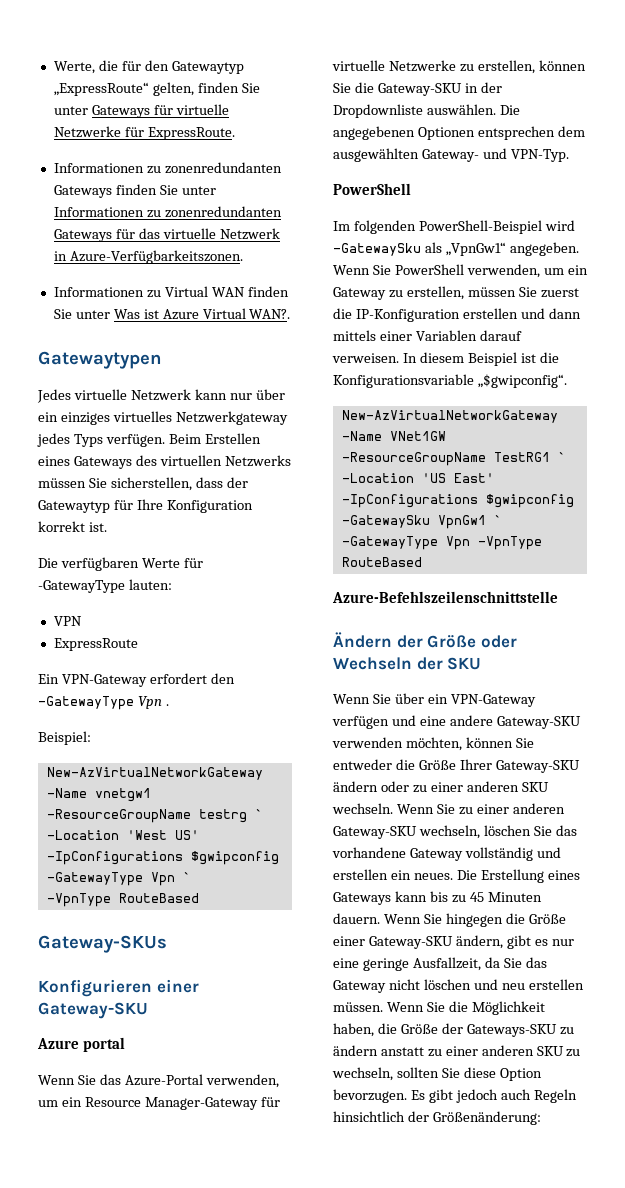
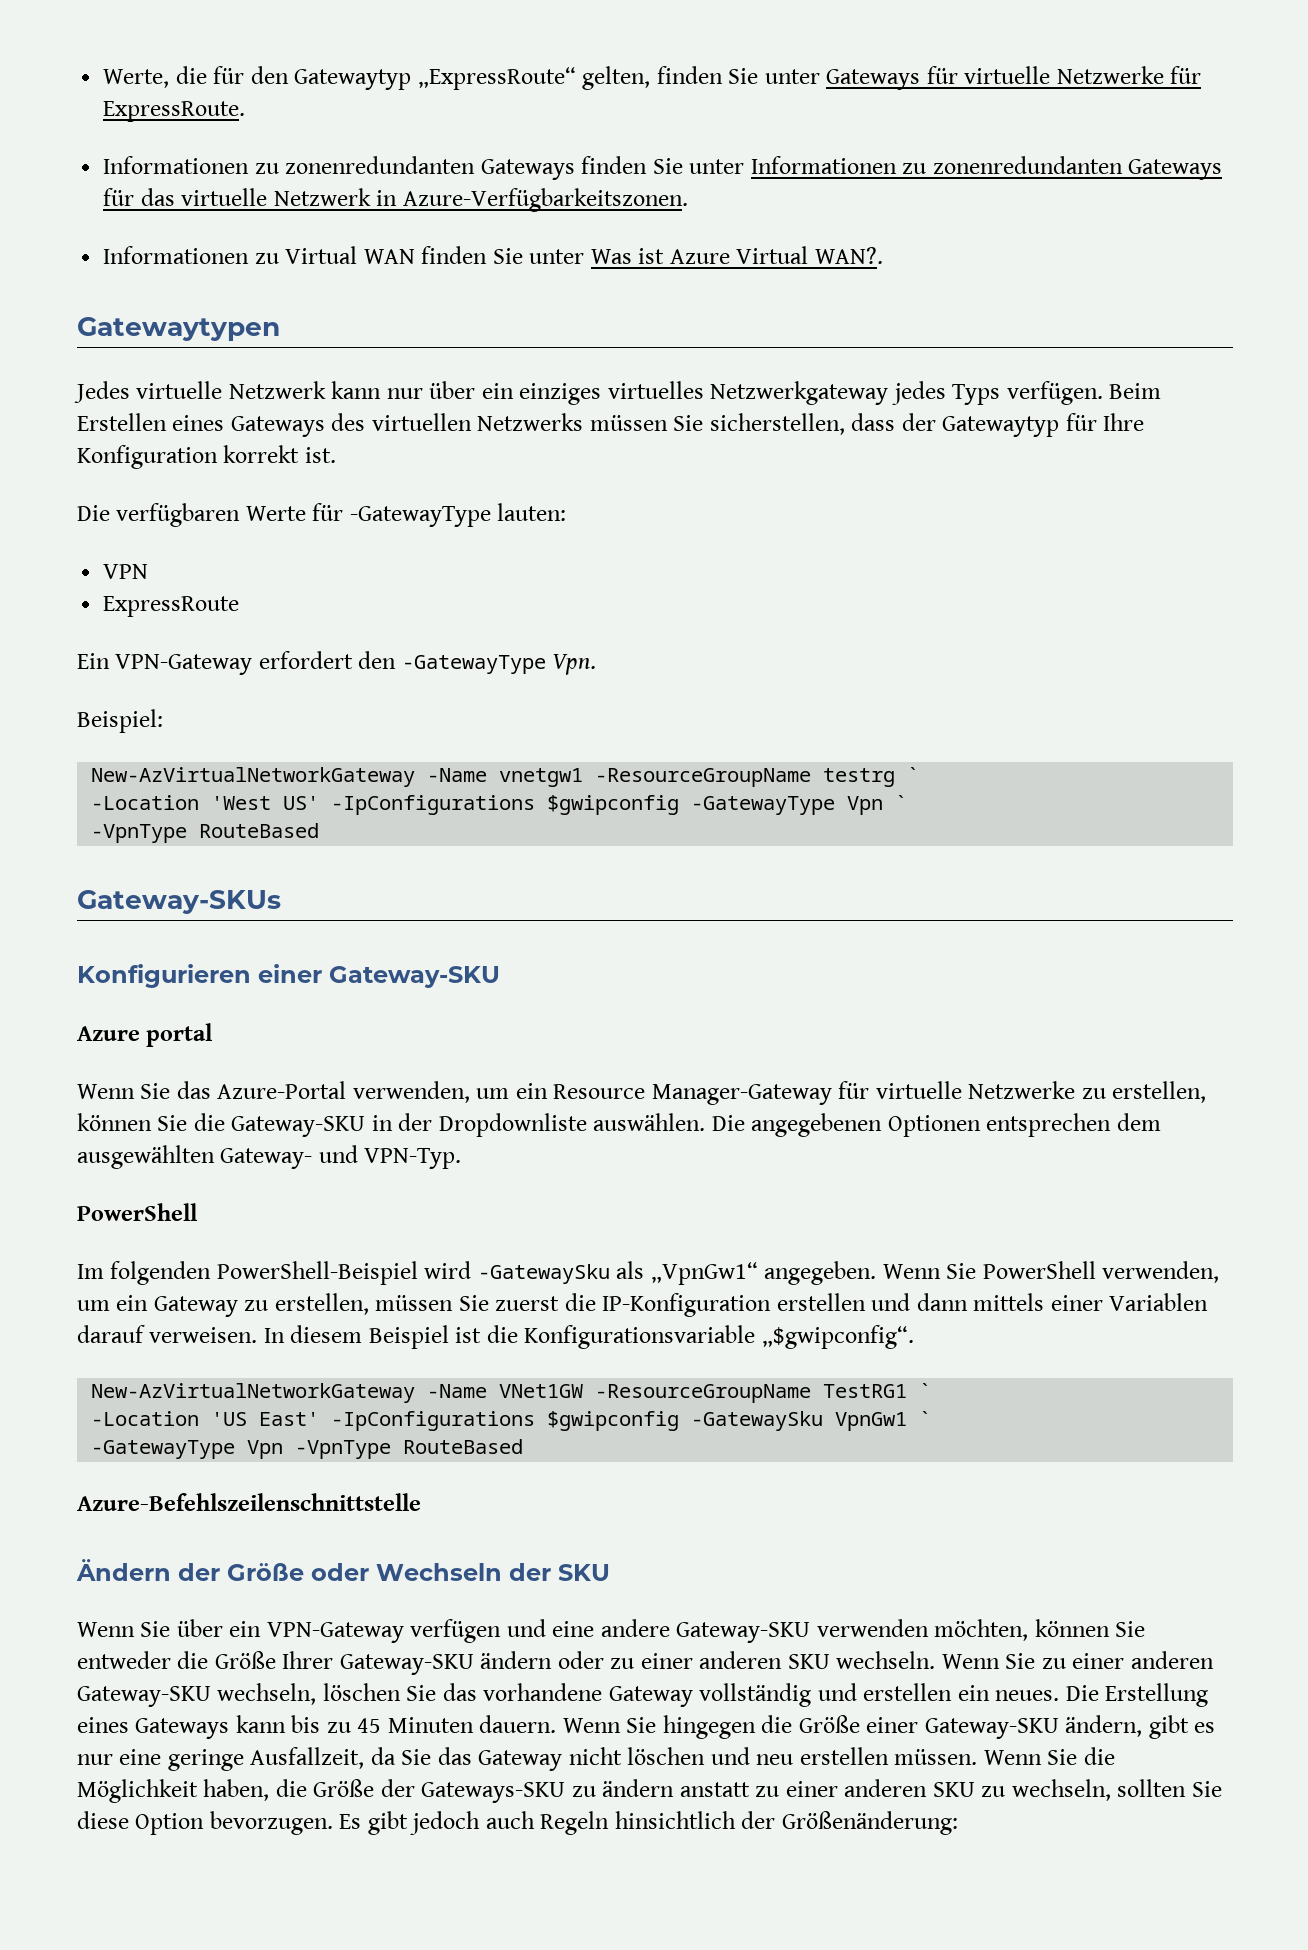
- Ein VPN-Gateway erfordert den -GatewayType Vpn .
+ Ein VPN-Gateway erfordert den -GatewayType Vpn.

